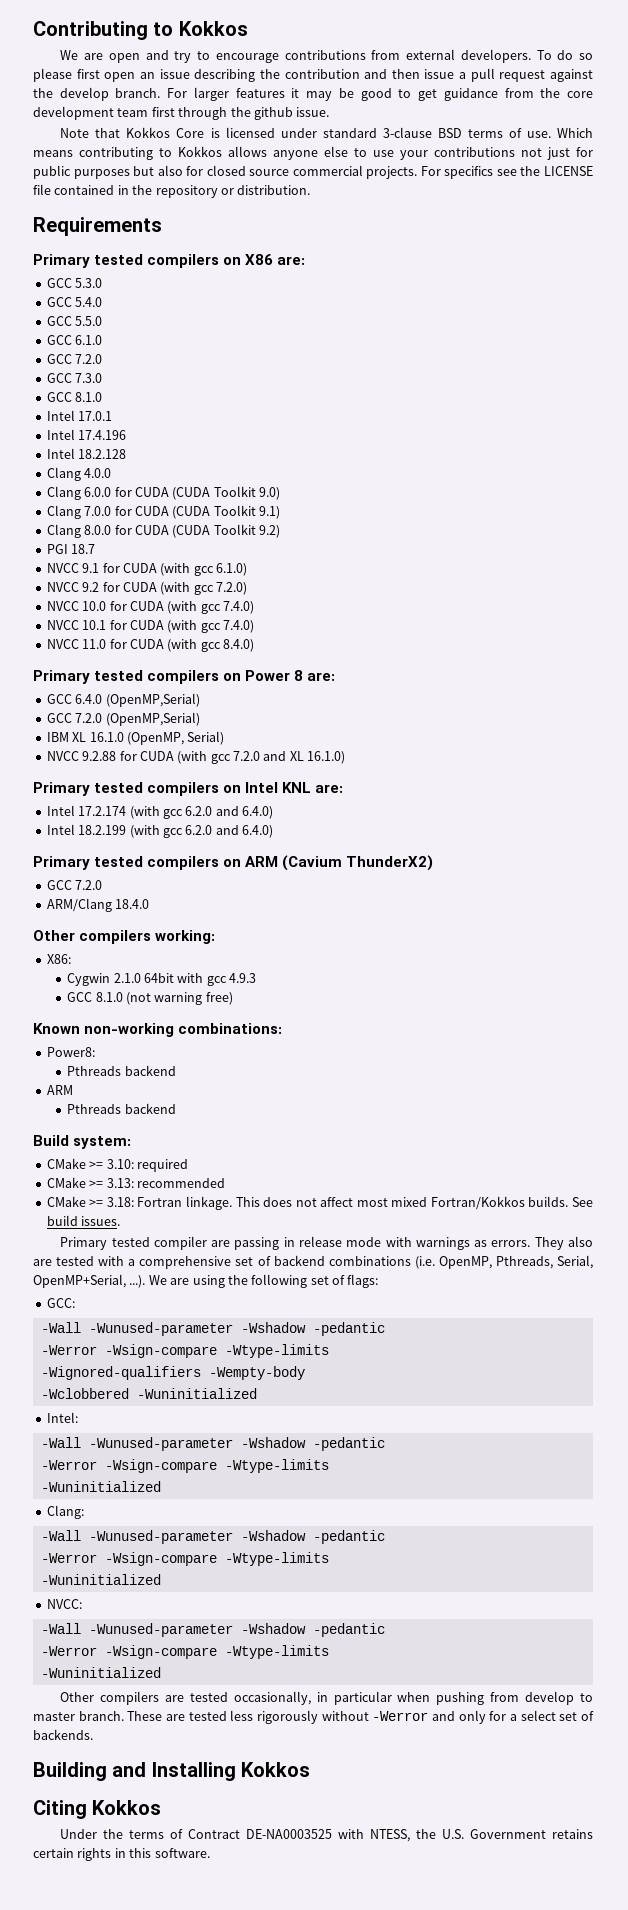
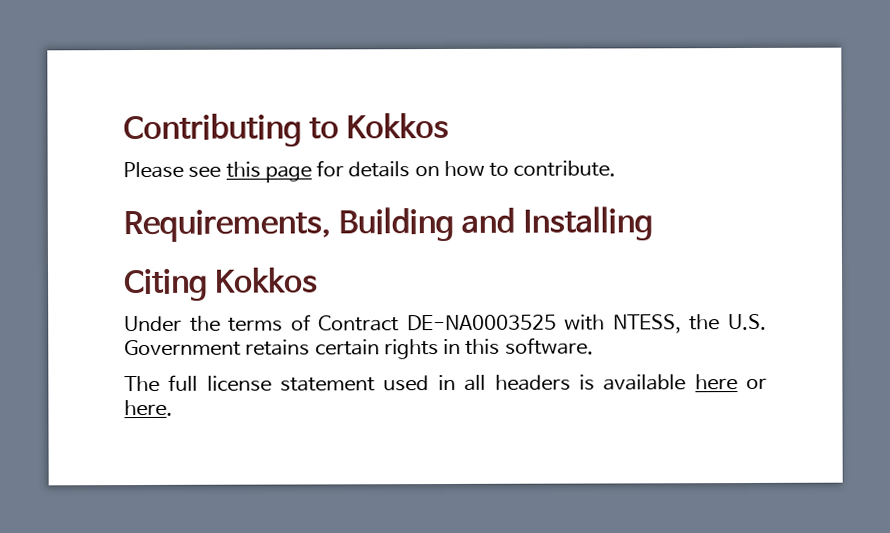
- We are open and try to encourage contributions from external developers. To do so please first open an issue describing the contribution and then issue a pull request against the develop branch. For larger features it may be good to get guidance from the core development team first through the github issue.
- Note that Kokkos Core is licensed under standard 3-clause BSD terms of use. Which means contributing to Kokkos allows anyone else to use your contributions not just for public purposes but also for closed source commercial projects. For specifics see the LICENSE file contained in the repository or distribution.
- Requirements
- Primary tested compilers on X86 are:
- GCC 5.3.0
- GCC 5.4.0
- GCC 5.5.0
- GCC 6.1.0
- GCC 7.2.0
- GCC 7.3.0
- GCC 8.1.0
- Intel 17.0.1
- Intel 17.4.196
- Intel 18.2.128
- Clang 4.0.0
- Clang 6.0.0 for CUDA (CUDA Toolkit 9.0)
- Clang 7.0.0 for CUDA (CUDA Toolkit 9.1)
- Clang 8.0.0 for CUDA (CUDA Toolkit 9.2)
- PGI 18.7
- NVCC 9.1 for CUDA (with gcc 6.1.0)
- NVCC 9.2 for CUDA (with gcc 7.2.0)
- NVCC 10.0 for CUDA (with gcc 7.4.0)
- NVCC 10.1 for CUDA (with gcc 7.4.0)
- NVCC 11.0 for CUDA (with gcc 8.4.0)
- Primary tested compilers on Power 8 are:
- GCC 6.4.0 (OpenMP,Serial)
- GCC 7.2.0 (OpenMP,Serial)
- IBM XL 16.1.0 (OpenMP, Serial)
- NVCC 9.2.88 for CUDA (with gcc 7.2.0 and XL 16.1.0)
- Primary tested compilers on Intel KNL are:
- Intel 17.2.174 (with gcc 6.2.0 and 6.4.0)
- Intel 18.2.199 (with gcc 6.2.0 and 6.4.0)
- Primary tested compilers on ARM (Cavium ThunderX2)
- GCC 7.2.0
- ARM/Clang 18.4.0
- Other compilers working:
- X86:
- Cygwin 2.1.0 64bit with gcc 4.9.3
- GCC 8.1.0 (not warning free)
- Known non-working combinations:
- Power8:
- Pthreads backend
- ARM
- Pthreads backend
- Build system:
- CMake >= 3.10: required
- CMake >= 3.13: recommended
- CMake >= 3.18: Fortran linkage. This does not affect most mixed Fortran/Kokkos builds. See build issues.
- Primary tested compiler are passing in release mode with warnings as errors. They also are tested with a comprehensive set of backend combinations (i.e. OpenMP, Pthreads, Serial, OpenMP+Serial, ...). We are using the following set of flags:
- GCC:
- -Wall -Wunused-parameter -Wshadow -pedantic
- -Werror -Wsign-compare -Wtype-limits
- -Wignored-qualifiers -Wempty-body
- -Wclobbered -Wuninitialized
- Intel:
- -Wall -Wunused-parameter -Wshadow -pedantic
- -Werror -Wsign-compare -Wtype-limits
- -Wuninitialized
- Clang:
- -Wall -Wunused-parameter -Wshadow -pedantic
- -Werror -Wsign-compare -Wtype-limits
- -Wuninitialized
- NVCC:
- -Wall -Wunused-parameter -Wshadow -pedantic
- -Werror -Wsign-compare -Wtype-limits
- -Wuninitialized
- Other compilers are tested occasionally, in particular when pushing from develop to master branch. These are tested less rigorously without -Werror and only for a select set of backends.
- Building and Installing Kokkos
+ Please see this page for details on how to contribute.
+ Requirements, Building and Installing
+ The full license statement used in all headers is available here or here.

